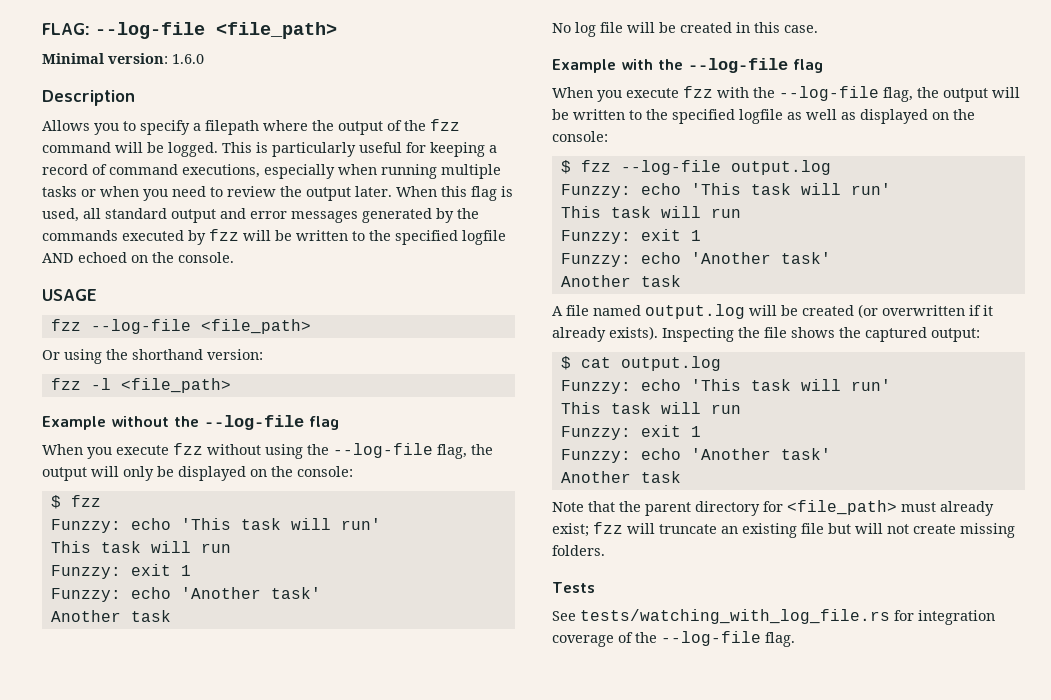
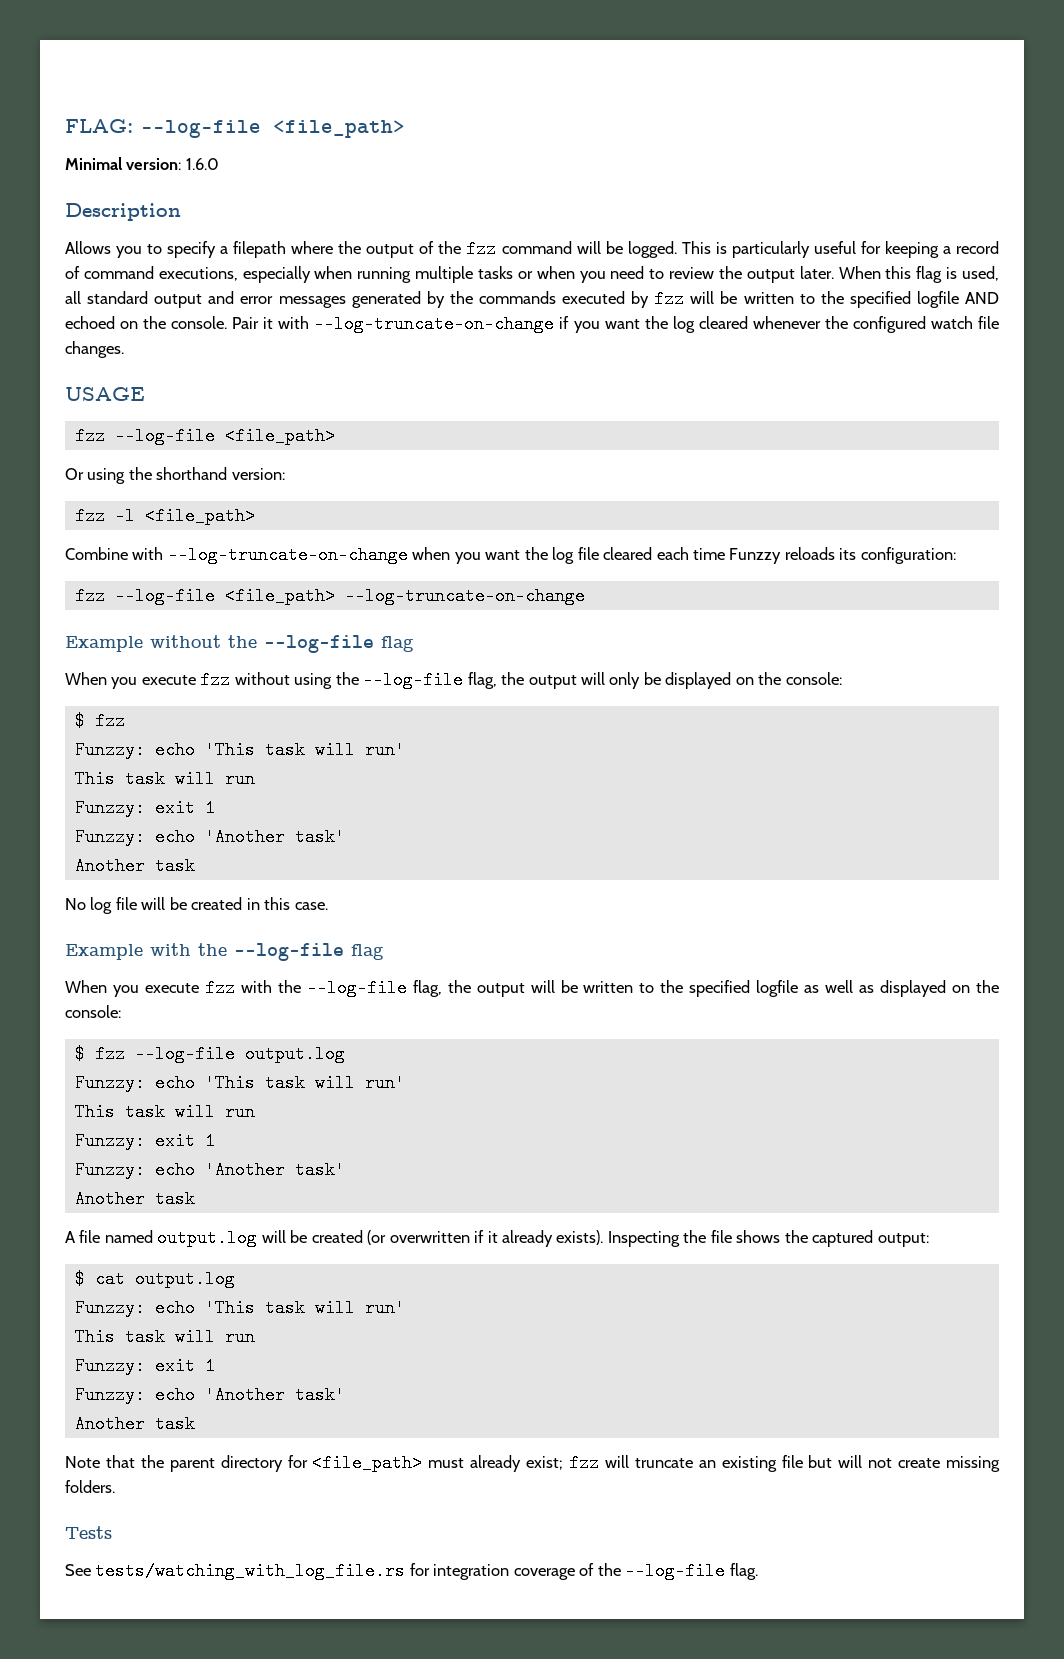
+ Pair it with --log-truncate-on-change if you want the log cleared whenever the configured watch file changes.
+ Combine with --log-truncate-on-change when you want the log file cleared each time Funzzy reloads its configuration:
+ fzz --log-file <file_path> --log-truncate-on-change

